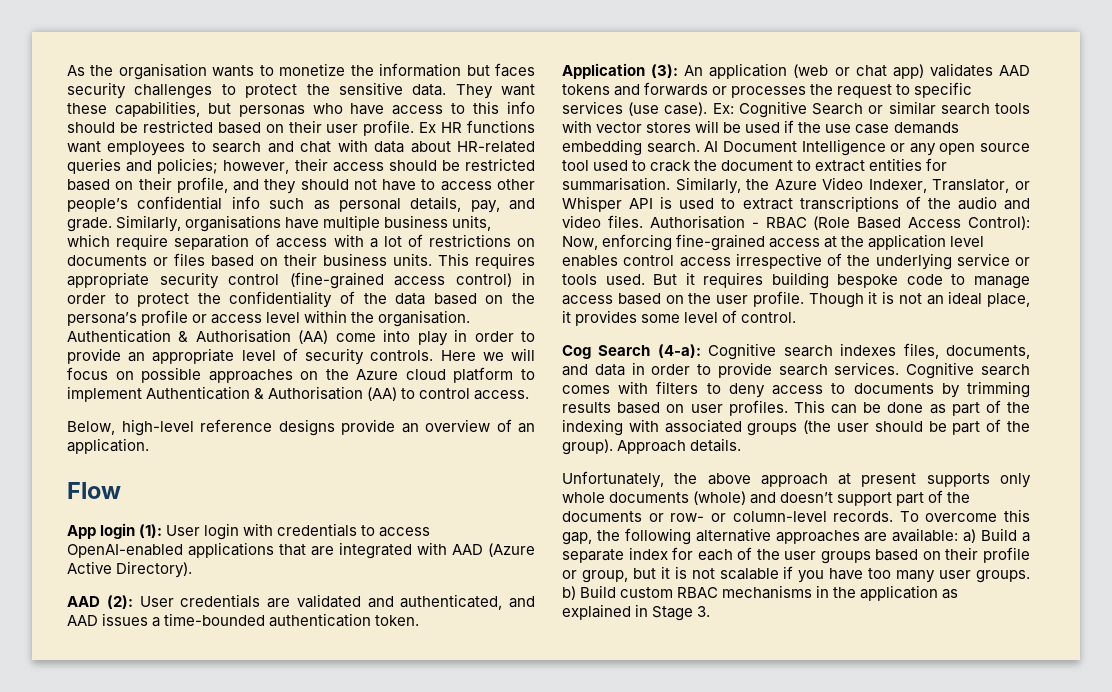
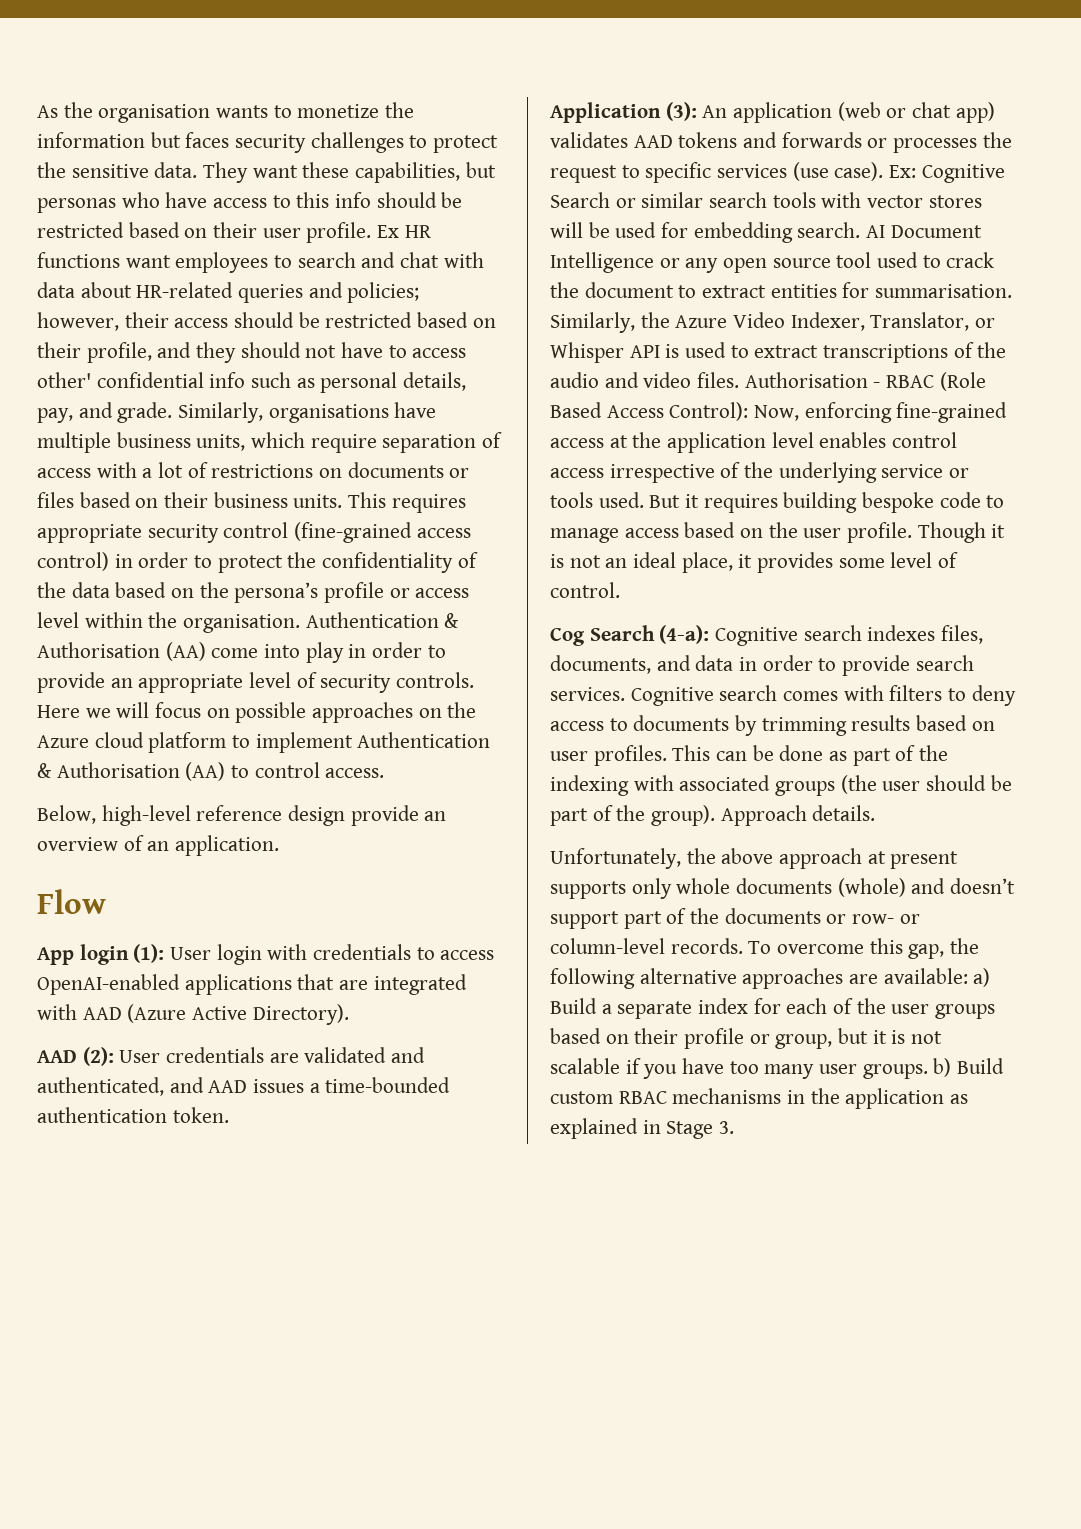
- Ex HR functions want employees to search and chat with data about HR-related queries and policies; however, their access should be restricted based on their profile, and they should not have to access other people’s confidential info such as personal details, pay, and grade.
+ Ex HR functions want employees to search and chat with data about HR-related queries and policies; however, their access should be restricted based on their profile, and they should not have to access other' confidential info such as personal details, pay, and grade.
- Below, high-level reference designs provide an overview of an application.
+ Below, high-level reference design provide an overview of an application.
- Ex: Cognitive Search or similar search tools with vector stores will be used if the use case demands embedding search.
+ Ex: Cognitive Search or similar search tools with vector stores will be used for embedding search.

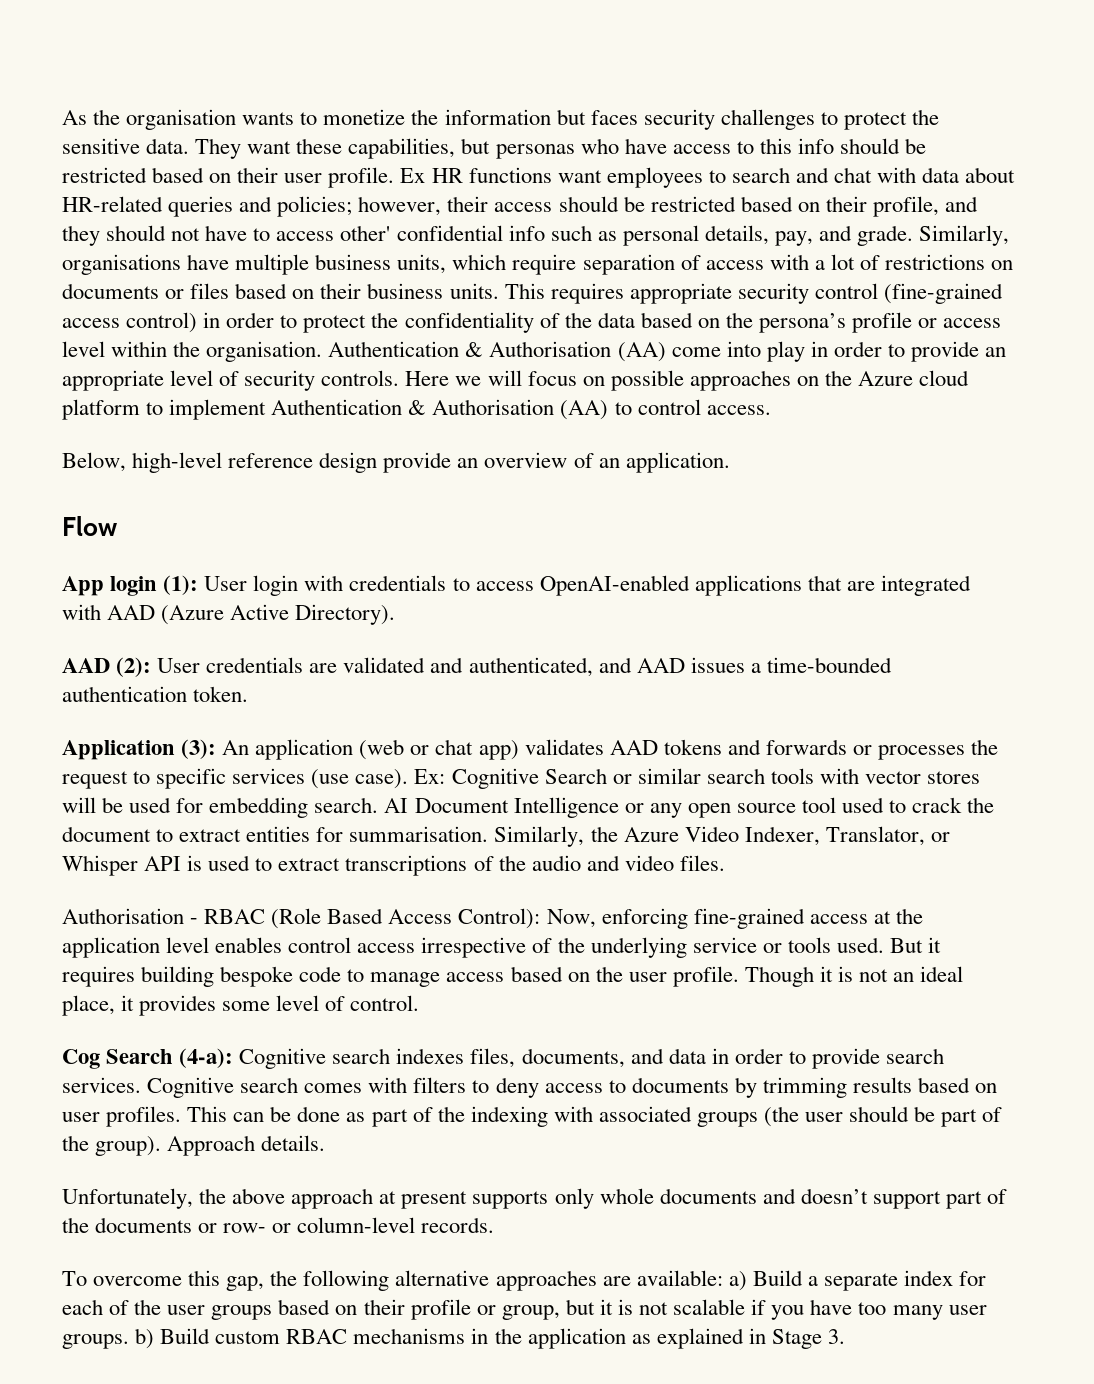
- Similarly, the Azure Video Indexer, Translator, or Whisper API is used to extract transcriptions of the audio and video files. Authorisation - RBAC (Role Based Access Control): Now, enforcing fine-grained access at the application level enables control access irrespective of the underlying service or tools used.
+ Similarly, the Azure Video Indexer, Translator, or Whisper API is used to extract transcriptions of the audio and video files.
+ Authorisation - RBAC (Role Based Access Control): Now, enforcing fine-grained access at the application level enables control access irrespective of the underlying service or tools used.
- Unfortunately, the above approach at present supports only whole documents (whole) and doesn’t support part of the documents or row- or column-level records. To overcome this gap, the following alternative approaches are available:
+ Unfortunately, the above approach at present supports only whole documents and doesn’t support part of the documents or row- or column-level records.
+ To overcome this gap, the following alternative approaches are available:

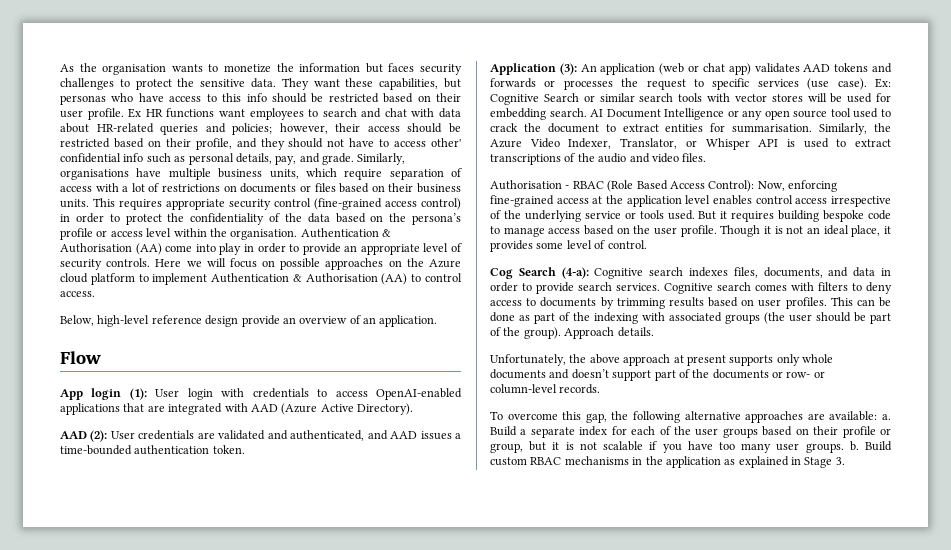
- To overcome this gap, the following alternative approaches are available: a) Build a separate index for each of the user groups based on their profile or group, but it is not scalable if you have too many user groups. b) Build custom RBAC mechanisms in the application as explained in Stage 3.
+ To overcome this gap, the following alternative approaches are available: a. Build a separate index for each of the user groups based on their profile or group, but it is not scalable if you have too many user groups. b. Build custom RBAC mechanisms in the application as explained in Stage 3.

